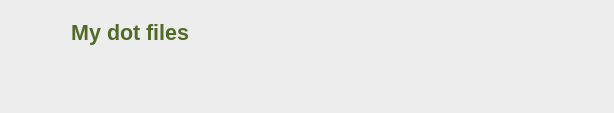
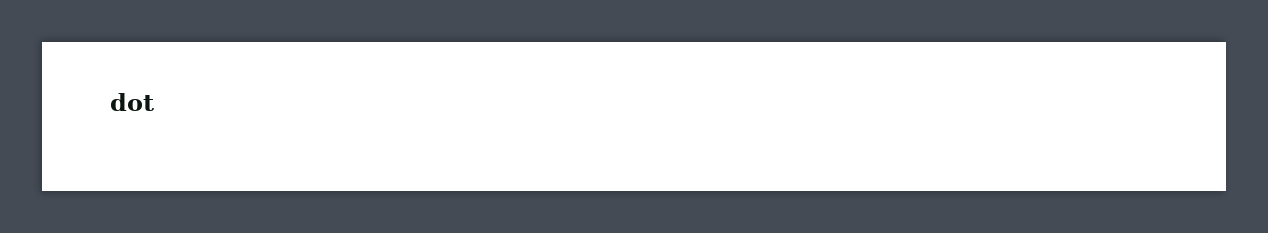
- My dot files
+ dot

